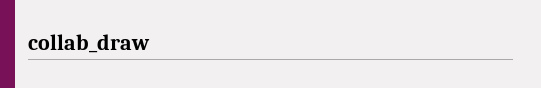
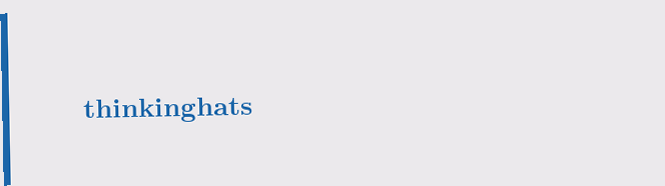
- collab_draw
+ thinkinghats

